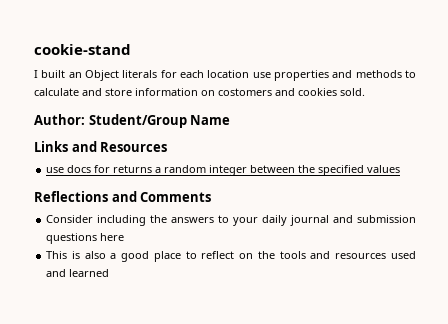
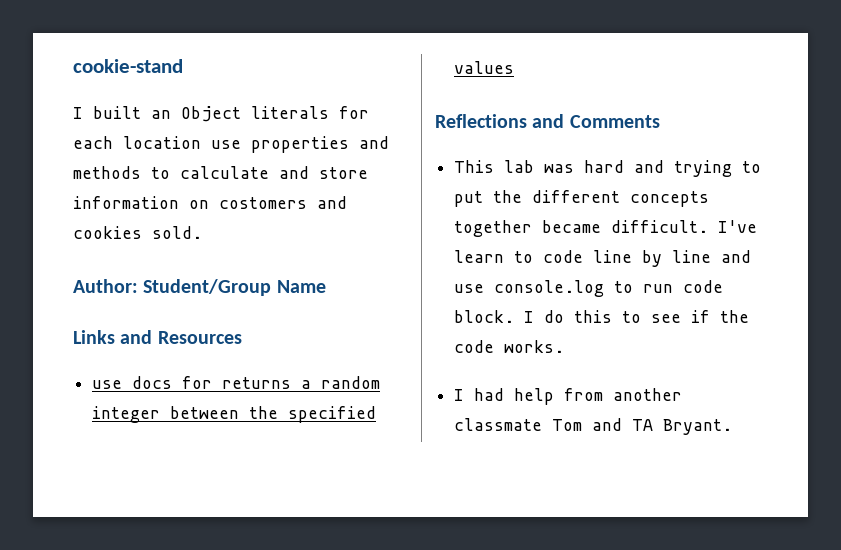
- Consider including the answers to your daily journal and submission questions here
- This is also a good place to reflect on the tools and resources used and learned
+ This lab was hard and trying to put the different concepts together became difficult. I've learn to code line by line and use console.log to run code block. I do this to see if the code works.
+ I had help from another classmate Tom and TA Bryant.

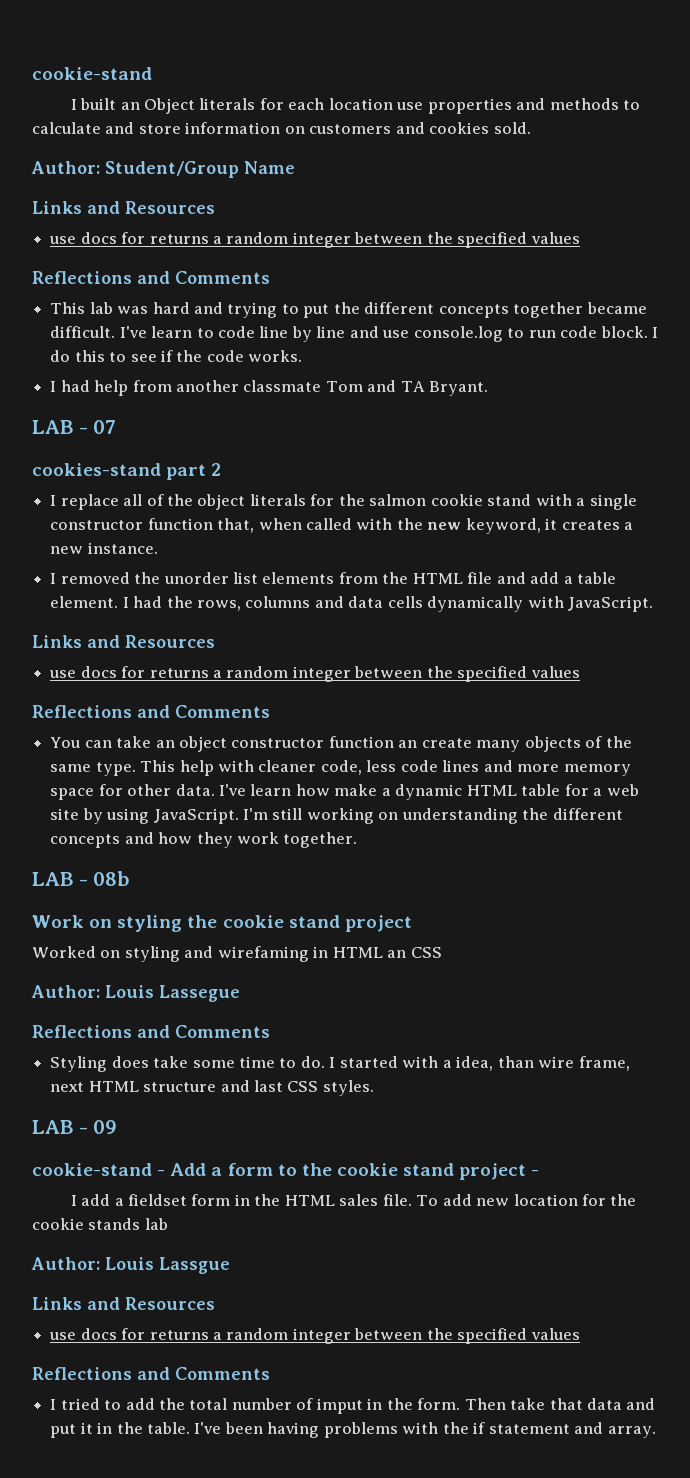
- I built an Object literals for each location use properties and methods to calculate and store information on costomers and cookies sold.
+ I built an Object literals for each location use properties and methods to calculate and store information on customers and cookies sold.
+ LAB - 07
+ cookies-stand part 2
+ I replace all of the object literals for the salmon cookie stand with a single constructor function that, when called with the new keyword, it creates a new instance.
+ I removed the unorder list elements from the HTML file and add a table element. I had the rows, columns and data cells dynamically with JavaScript.
+ Links and Resources
+ use docs for returns a random integer between the specified values
+ Reflections and Comments
+ You can take an object constructor function an create many objects of the same type. This help with cleaner code, less code lines and more memory space for other data. I've learn how make a dynamic HTML table for a web site by using JavaScript. I'm still working on understanding the different concepts and how they work together.
+ LAB - 08b
+ Work on styling the cookie stand project
+ Worked on styling and wirefaming in HTML an CSS
+ Author: Louis Lassegue
+ Reflections and Comments
+ Styling does take some time to do. I started with a idea, than wire frame, next HTML structure and last CSS styles.
+ LAB - 09
+ cookie-stand - Add a form to the cookie stand project -
+ I add a fieldset form in the HTML sales file. To add new location for the cookie stands lab
+ Author: Louis Lassgue
+ Links and Resources
+ use docs for returns a random integer between the specified values
+ Reflections and Comments
+ I tried to add the total number of imput in the form. Then take that data and put it in the table. I've been having problems with the if statement and array.

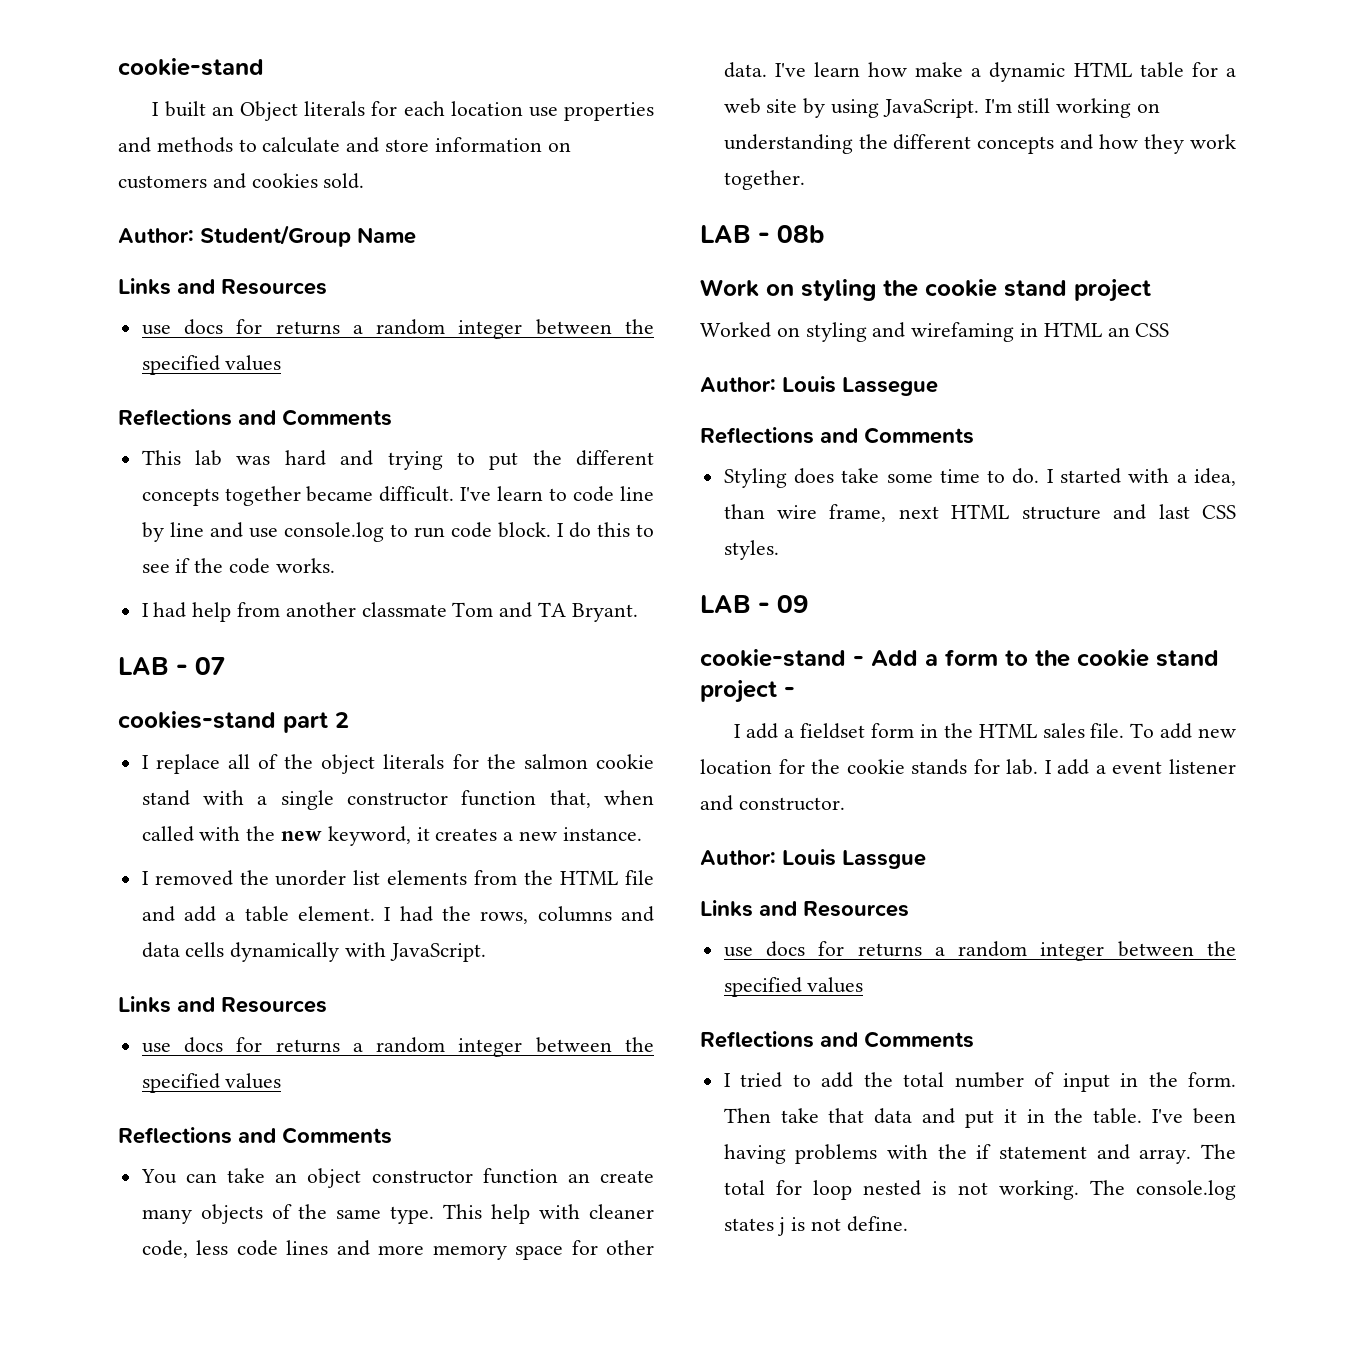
- To add new location for the cookie stands lab
+ To add new location for the cookie stands for lab. I add a event listener and constructor.
- I tried to add the total number of imput in the form.
+ I tried to add the total number of input in the form.
+ The total for loop nested is not working. The console.log states j is not define.

